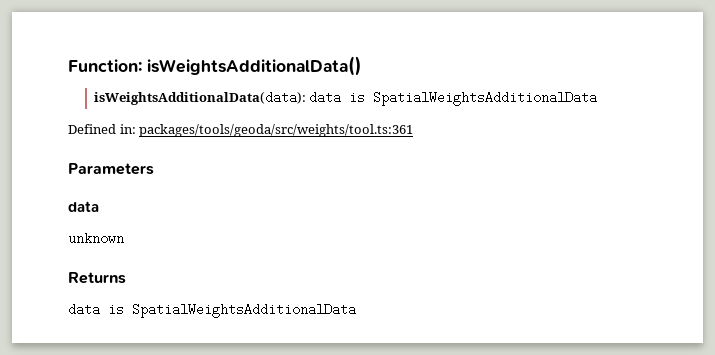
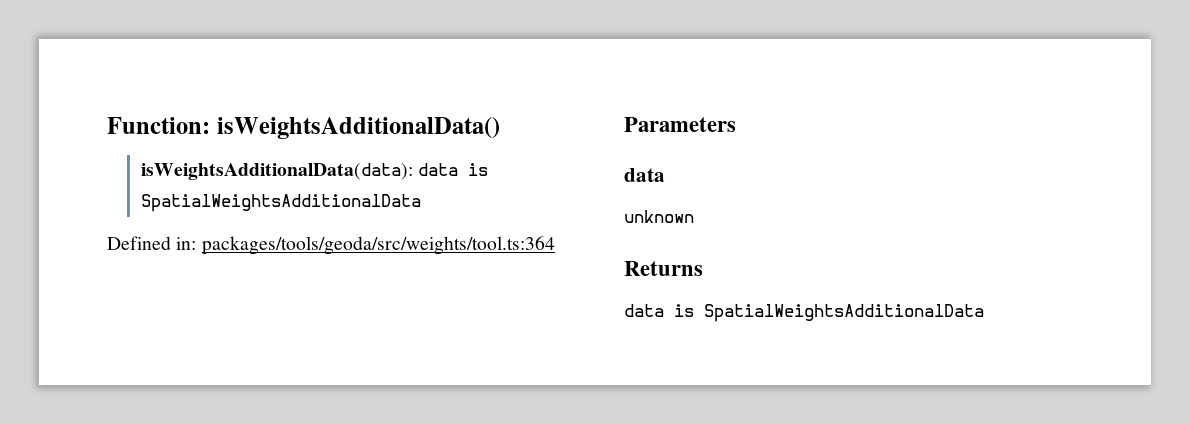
- Defined in: packages/tools/geoda/src/weights/tool.ts:361
+ Defined in: packages/tools/geoda/src/weights/tool.ts:364

